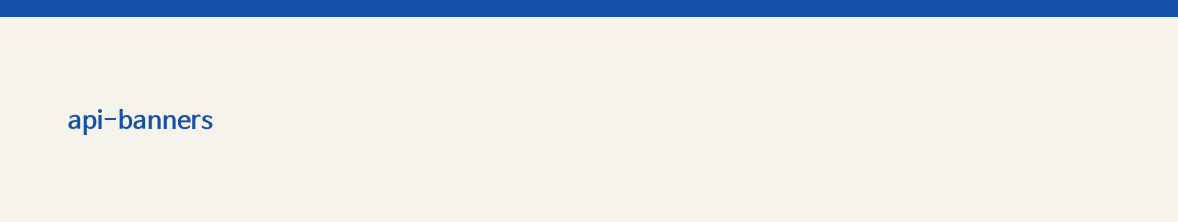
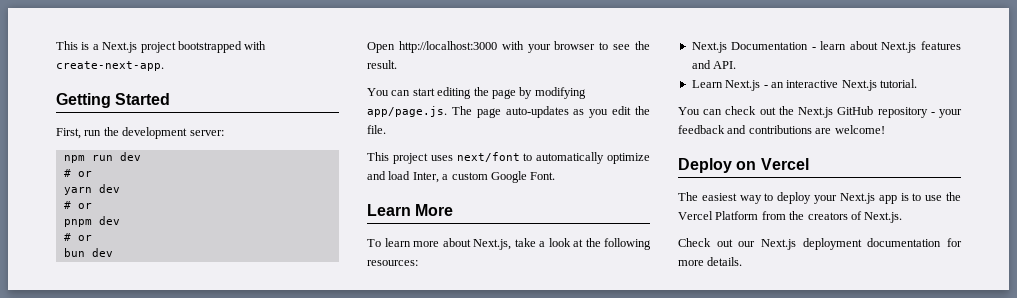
- api-banners
+ This is a Next.js project bootstrapped with create-next-app.
+ Getting Started
+ First, run the development server:
+ npm run dev
+ # or
+ yarn dev
+ # or
+ pnpm dev
+ # or
+ bun dev
+ Open http://localhost:3000 with your browser to see the result.
+ You can start editing the page by modifying app/page.js. The page auto-updates as you edit the file.
+ This project uses next/font to automatically optimize and load Inter, a custom Google Font.
+ Learn More
+ To learn more about Next.js, take a look at the following resources:
+ Next.js Documentation - learn about Next.js features and API.
+ Learn Next.js - an interactive Next.js tutorial.
+ You can check out the Next.js GitHub repository - your feedback and contributions are welcome!
+ Deploy on Vercel
+ The easiest way to deploy your Next.js app is to use the Vercel Platform from the creators of Next.js.
+ Check out our Next.js deployment documentation for more details.

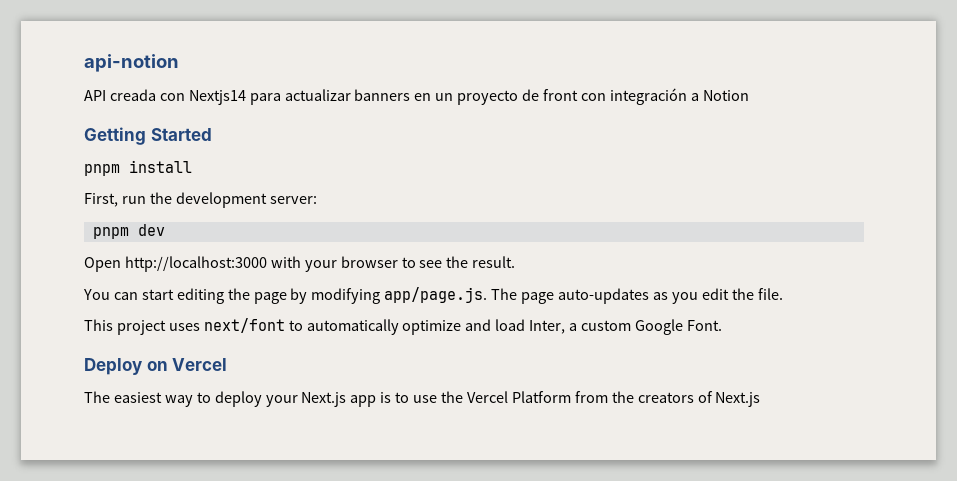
- This is a Next.js project bootstrapped with create-next-app.
+ api-notion
+ API creada con Nextjs14 para actualizar banners en un proyecto de front con integración a Notion
+ pnpm install
- npm run dev
- # or
- yarn dev
- # or
  pnpm dev
- # or
- bun dev
- Learn More
- To learn more about Next.js, take a look at the following resources:
- Next.js Documentation - learn about Next.js features and API.
- Learn Next.js - an interactive Next.js tutorial.
- You can check out the Next.js GitHub repository - your feedback and contributions are welcome!
- The easiest way to deploy your Next.js app is to use the Vercel Platform from the creators of Next.js.
- Check out our Next.js deployment documentation for more details.
+ The easiest way to deploy your Next.js app is to use the Vercel Platform from the creators of Next.js

